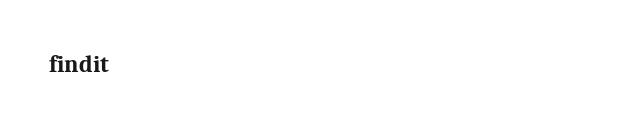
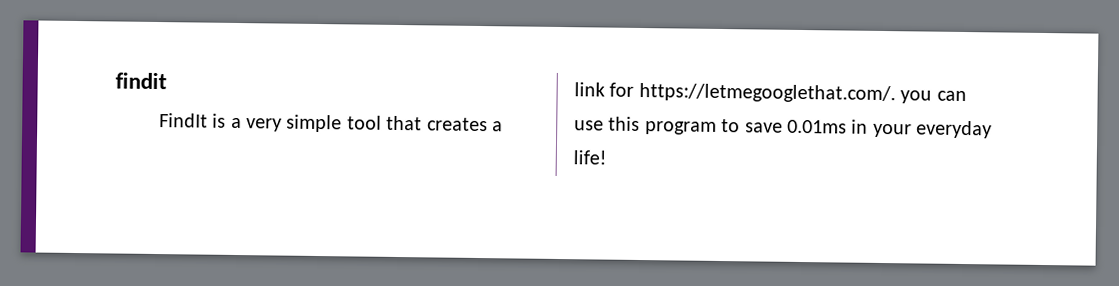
+ FindIt is a very simple tool that creates a link for https://letmegooglethat.com/. you can use this program to save 0.01ms in your everyday life!

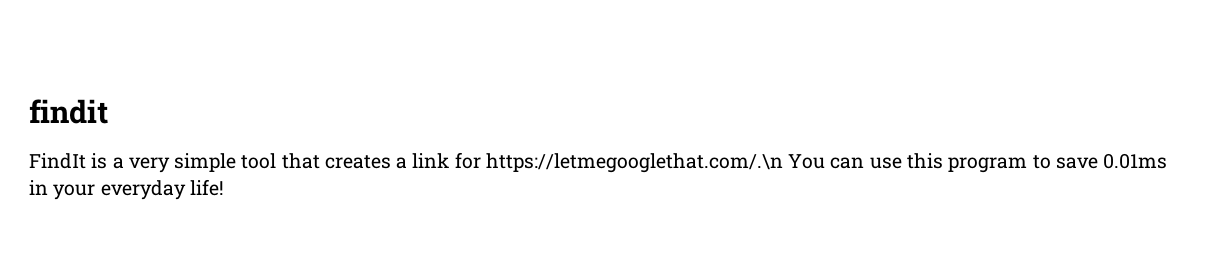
- FindIt is a very simple tool that creates a link for https://letmegooglethat.com/. you can use this program to save 0.01ms in your everyday life!
+ FindIt is a very simple tool that creates a link for https://letmegooglethat.com/.\n You can use this program to save 0.01ms in your everyday life!

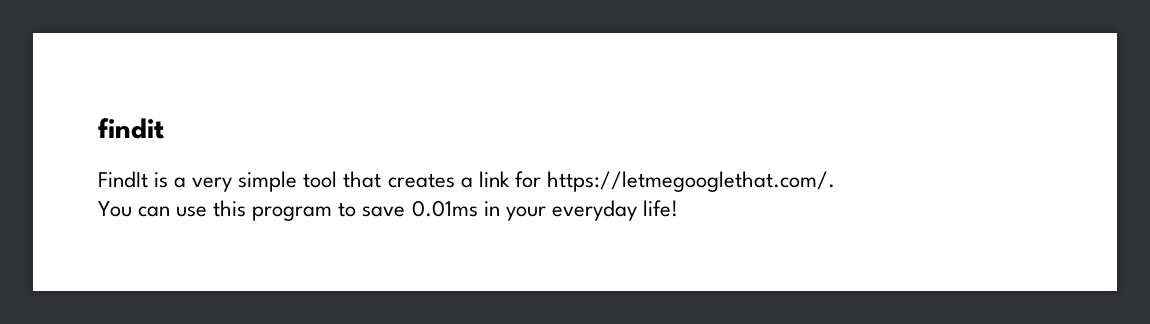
- FindIt is a very simple tool that creates a link for https://letmegooglethat.com/.\n You can use this program to save 0.01ms in your everyday life!
+ FindIt is a very simple tool that creates a link for https://letmegooglethat.com/.
+ You can use this program to save 0.01ms in your everyday life!

